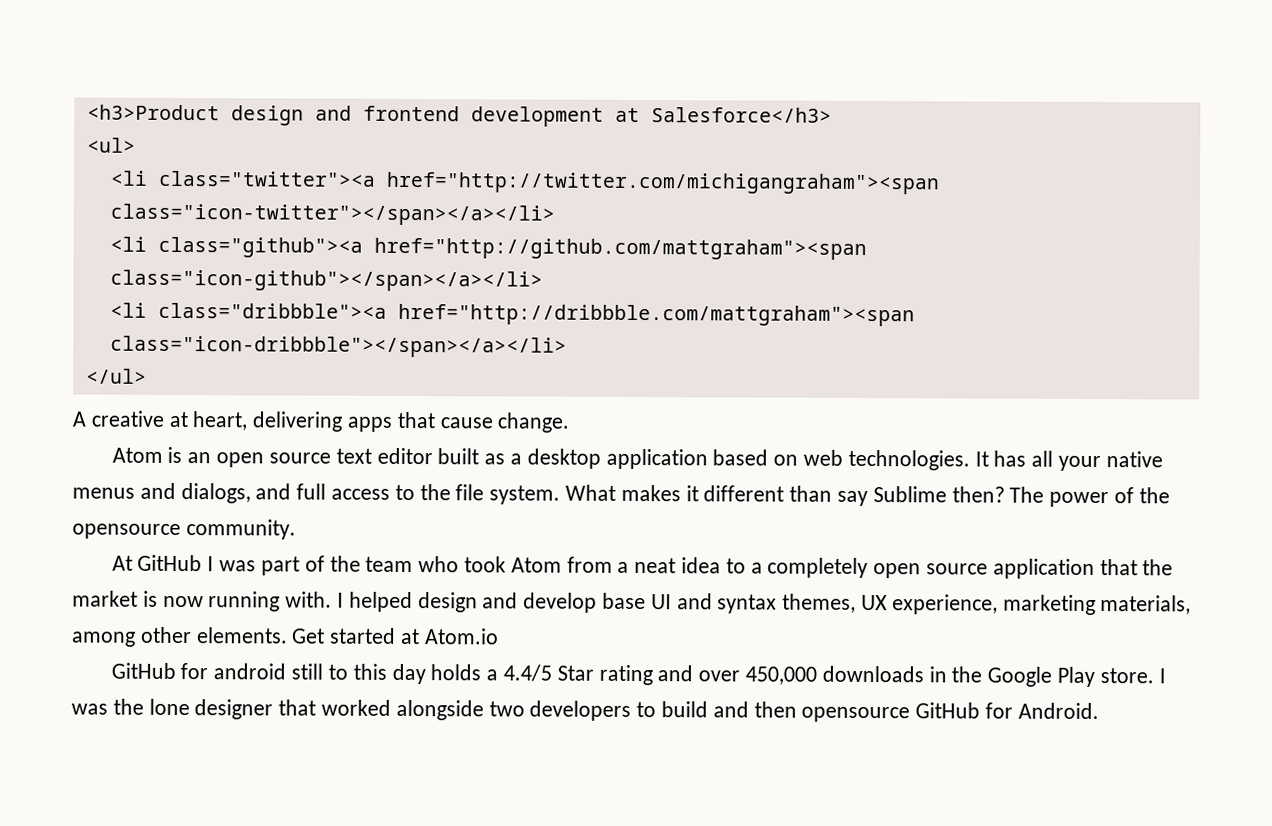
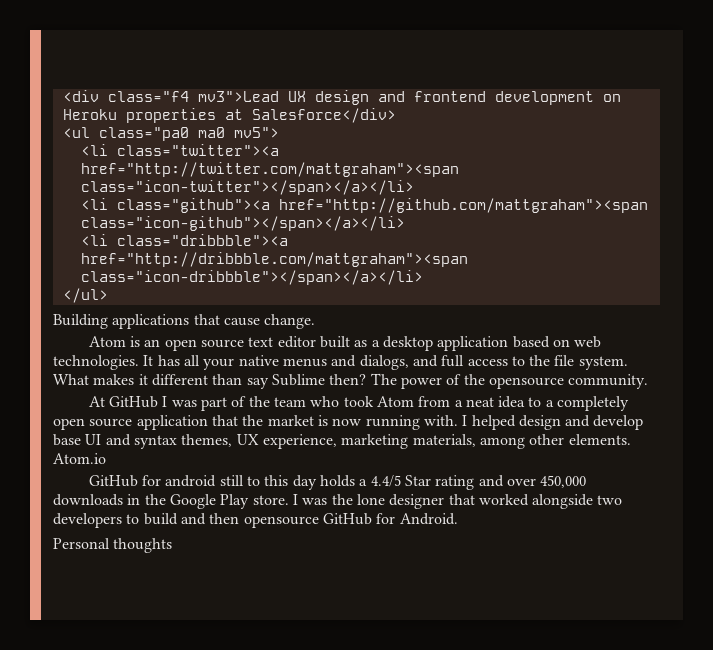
- <h3>Product design and frontend development at Salesforce</h3>
- <ul>
+ <div class="f4 mv3">Lead UX design and frontend development on Heroku properties at Salesforce</div>
+ <ul class="pa0 ma0 mv5">
- <li class="twitter"><a href="http://twitter.com/michigangraham"><span class="icon-twitter"></span></a></li>
+ <li class="twitter"><a href="http://twitter.com/mattgraham"><span class="icon-twitter"></span></a></li>
- A creative at heart, delivering apps that cause change.
+ Building applications that cause change.
- Get started at Atom.io
+ Atom.io
+ Personal thoughts

